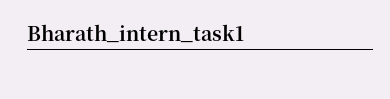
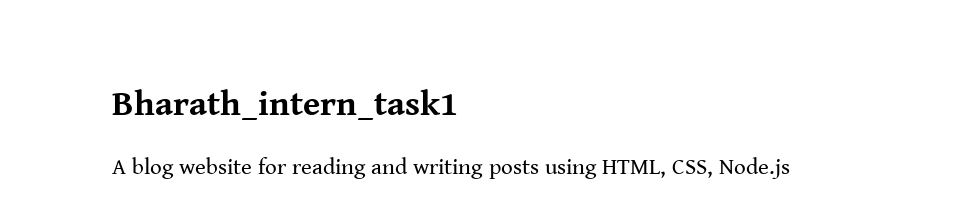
+ A blog website for reading and writing posts using HTML, CSS, Node.js

